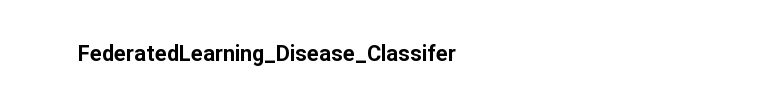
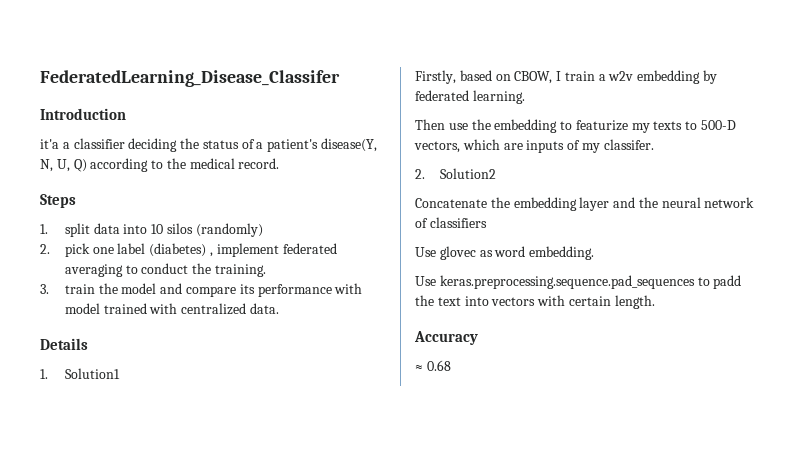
+ Introduction
+ it'a a classifier deciding the status of a patient's disease(Y, N, U, Q) according to the medical record.
+ Steps
+ 1. split data into 10 silos (randomly)
+ 2. pick one label (diabetes) , implement federated averaging to conduct the training.
+ 3. train the model and compare its performance with model trained with centralized data.
+ Details
+ 1. Solution1
+ Firstly, based on CBOW, I train a w2v embedding by federated learning.
+ Then use the embedding to featurize my texts to 500-D vectors, which are inputs of my classifer.
+ 2. Solution2
+ Concatenate the embedding layer and the neural network of classifiers
+ Use glovec as word embedding.
+ Use keras.preprocessing.sequence.pad_sequences to padd the text into vectors with certain length.
+ Accuracy
+ ≈ 0.68

